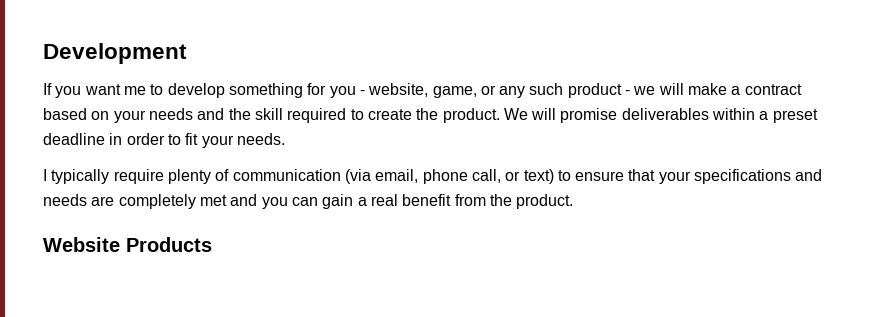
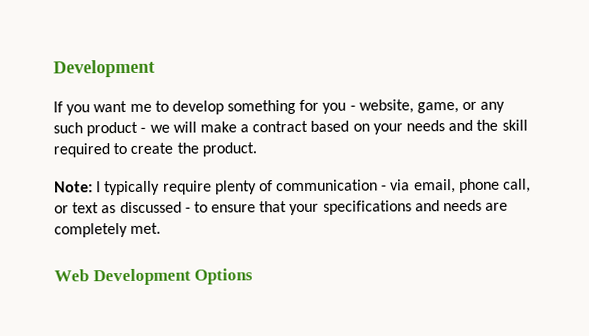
- If you want me to develop something for you - website, game, or any such product - we will make a contract based on your needs and the skill required to create the product. We will promise deliverables within a preset deadline in order to fit your needs.
- I typically require plenty of communication (via email, phone call, or text) to ensure that your specifications and needs are completely met and you can gain a real benefit from the product.
- Website Products
+ If you want me to develop something for you - website, game, or any such product - we will make a contract based on your needs and the skill required to create the product.
+ Note: I typically require plenty of communication - via email, phone call, or text as discussed - to ensure that your specifications and needs are completely met.
+ Web Development Options

